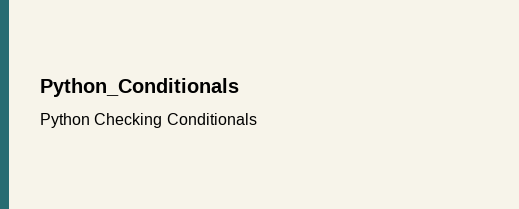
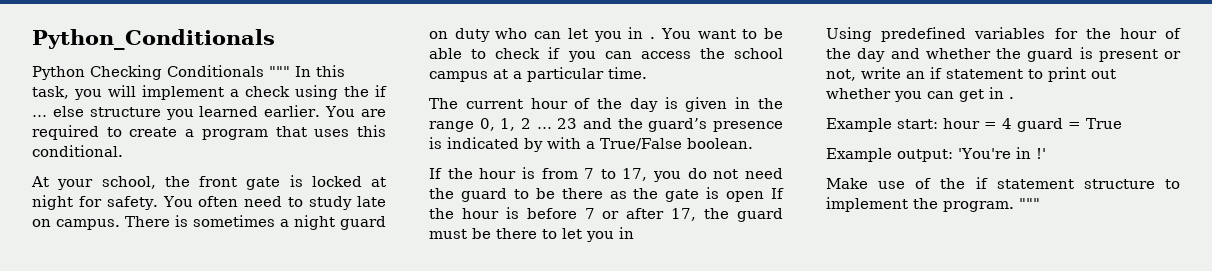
- Python Checking Conditionals
+ Python Checking Conditionals """ In this task, you will implement a check using the if … else structure you learned earlier. You are required to create a program that uses this conditional.
+ At your school, the front gate is locked at night for safety. You often need to study late on campus. There is sometimes a night guard on duty who can let you in . You want to be able to check if you can access the school campus at a particular time.
+ The current hour of the day is given in the range 0, 1, 2 … 23 and the guard’s presence is indicated by with a True/False boolean.
+ If the hour is from 7 to 17, you do not need the guard to be there as the gate is open If the hour is before 7 or after 17, the guard must be there to let you in
+ Using predefined variables for the hour of the day and whether the guard is present or not, write an if statement to print out whether you can get in .
+ Example start: hour = 4 guard = True
+ Example output: 'You're in !'
+ Make use of the if statement structure to implement the program. """

